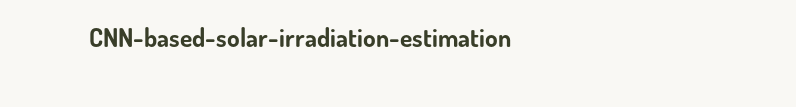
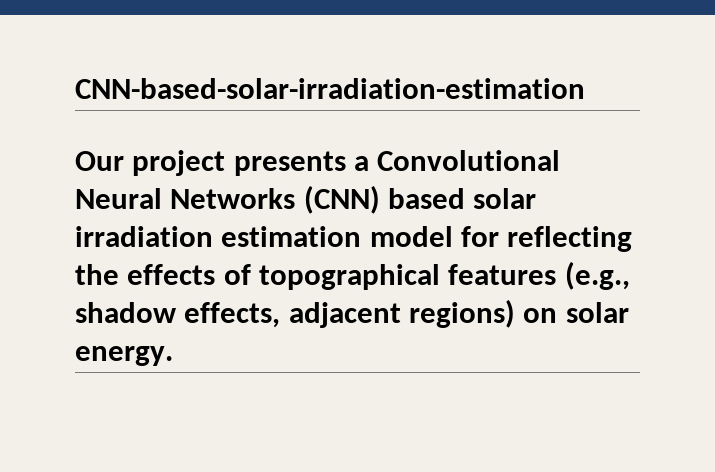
+ Our project presents a Convolutional Neural Networks (CNN) based solar irradiation estimation model for reflecting the effects of topographical features (e.g., shadow effects, adjacent regions) on solar energy.

